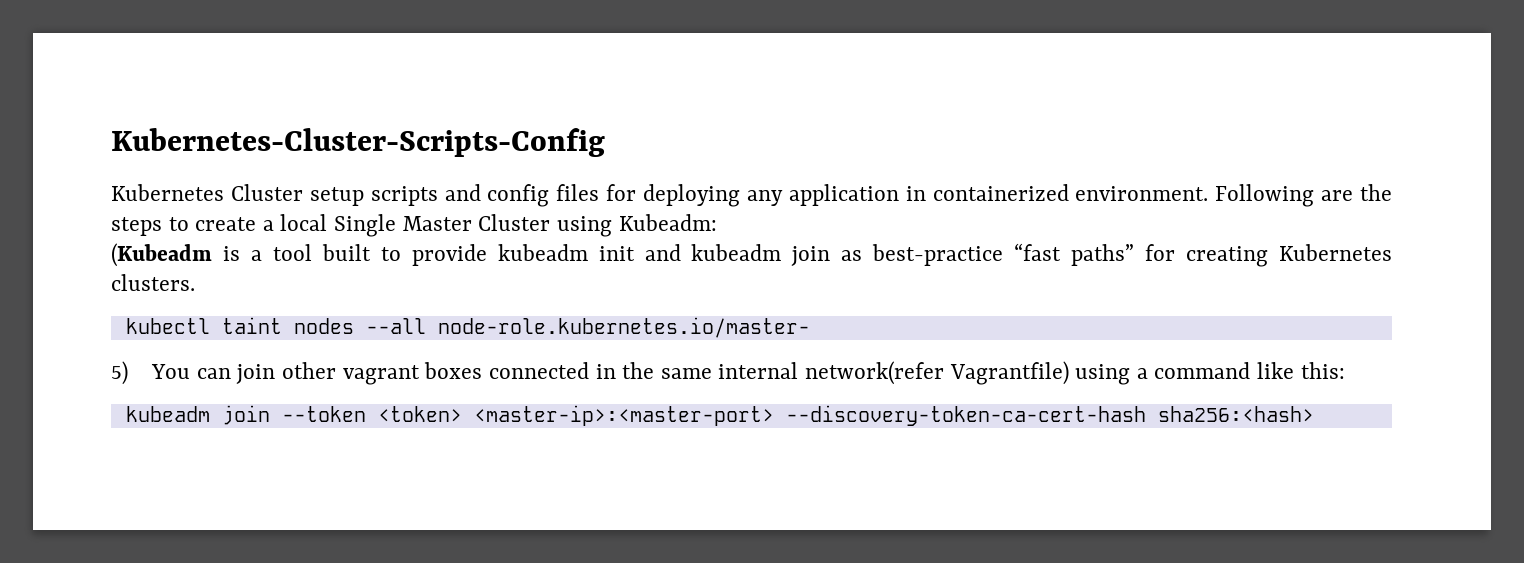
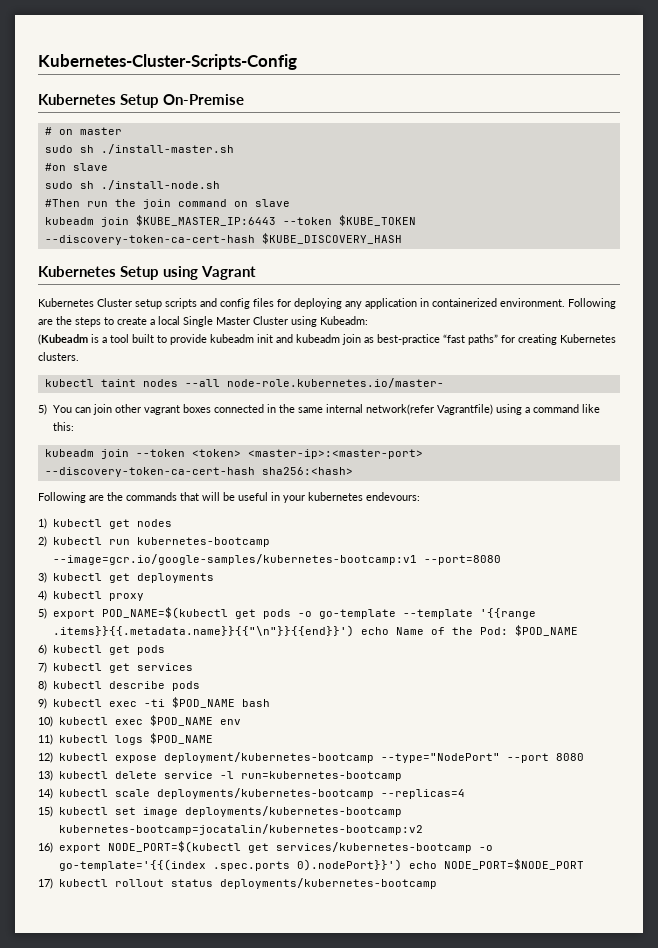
+ Kubernetes Setup On-Premise
+ # on master
+ sudo sh ./install-master.sh
+ #on slave
+ sudo sh ./install-node.sh
+ #Then run the join command on slave
+ kubeadm join $KUBE_MASTER_IP:6443 --token $KUBE_TOKEN --discovery-token-ca-cert-hash $KUBE_DISCOVERY_HASH
+ Kubernetes Setup using Vagrant
+ Following are the commands that will be useful in your kubernetes endevours:
+ 1) kubectl get nodes
+ 2) kubectl run kubernetes-bootcamp --image=gcr.io/google-samples/kubernetes-bootcamp:v1 --port=8080
+ 3) kubectl get deployments
+ 4) kubectl proxy
+ 5) export POD_NAME=$(kubectl get pods -o go-template --template '{{range .items}}{{.metadata.name}}{{"\n"}}{{end}}') echo Name of the Pod: $POD_NAME
+ 6) kubectl get pods
+ 7) kubectl get services
+ 8) kubectl describe pods
+ 9) kubectl exec -ti $POD_NAME bash
+ 10) kubectl exec $POD_NAME env
+ 11) kubectl logs $POD_NAME
+ 12) kubectl expose deployment/kubernetes-bootcamp --type="NodePort" --port 8080
+ 13) kubectl delete service -l run=kubernetes-bootcamp
+ 14) kubectl scale deployments/kubernetes-bootcamp --replicas=4
+ 15) kubectl set image deployments/kubernetes-bootcamp kubernetes-bootcamp=jocatalin/kubernetes-bootcamp:v2
+ 16) export NODE_PORT=$(kubectl get services/kubernetes-bootcamp -o go-template='{{(index .spec.ports 0).nodePort}}') echo NODE_PORT=$NODE_PORT
+ 17) kubectl rollout status deployments/kubernetes-bootcamp

